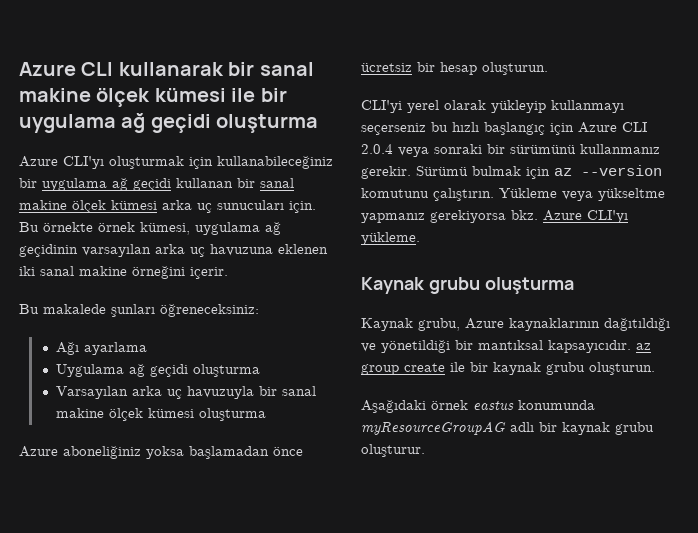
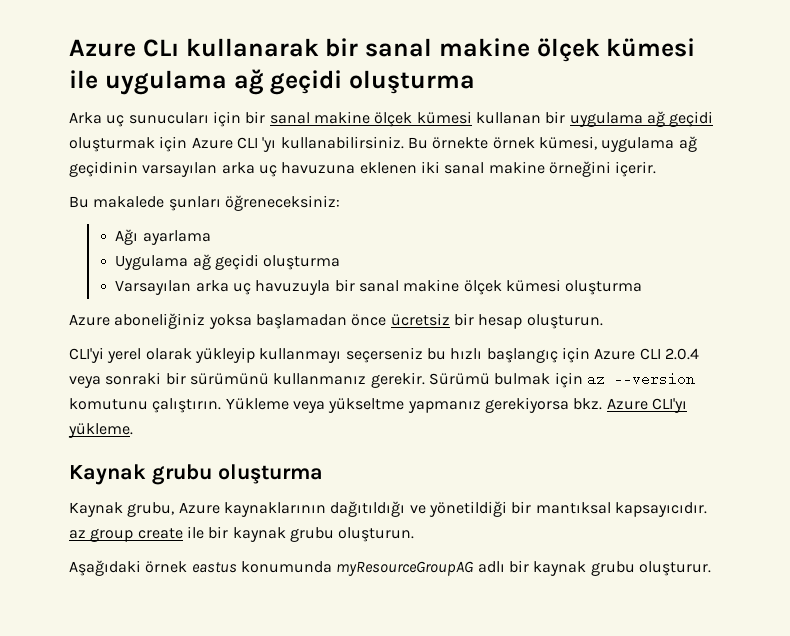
- Azure CLI kullanarak bir sanal makine ölçek kümesi ile bir uygulama ağ geçidi oluşturma
+ Azure CLı kullanarak bir sanal makine ölçek kümesi ile uygulama ağ geçidi oluşturma
- Azure CLI'yı oluşturmak için kullanabileceğiniz bir uygulama ağ geçidi kullanan bir sanal makine ölçek kümesi arka uç sunucuları için.
+ Arka uç sunucuları için bir sanal makine ölçek kümesi kullanan bir uygulama ağ geçidi oluşturmak için Azure CLI 'yı kullanabilirsiniz.

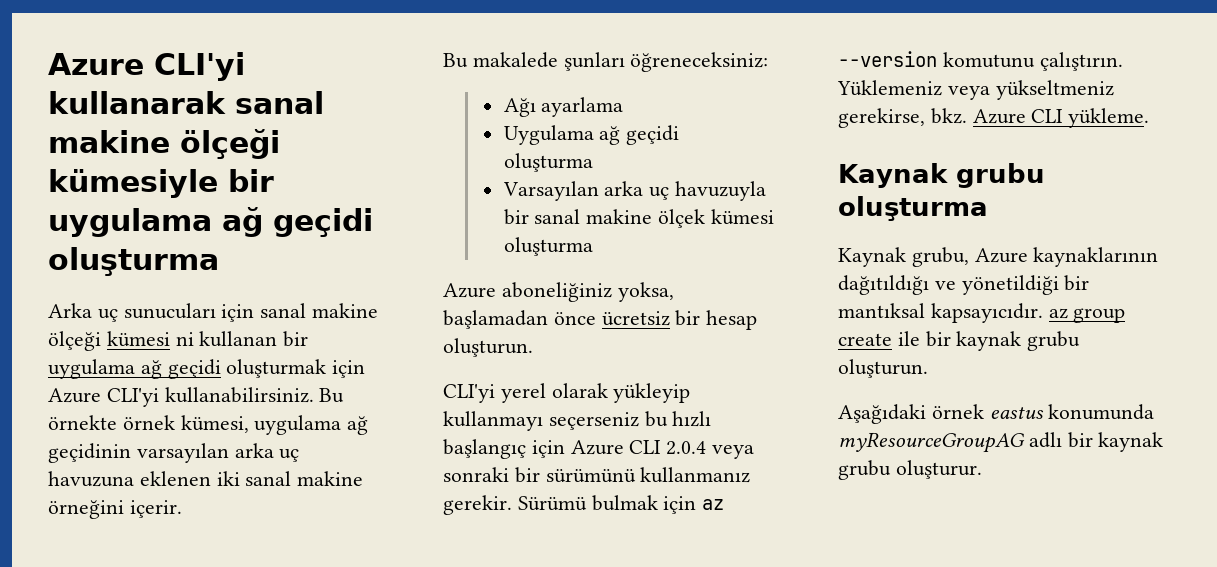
- Azure CLı kullanarak bir sanal makine ölçek kümesi ile uygulama ağ geçidi oluşturma
+ Azure CLI'yi kullanarak sanal makine ölçeği kümesiyle bir uygulama ağ geçidi oluşturma
- Arka uç sunucuları için bir sanal makine ölçek kümesi kullanan bir uygulama ağ geçidi oluşturmak için Azure CLI 'yı kullanabilirsiniz.
+ Arka uç sunucuları için sanal makine ölçeği kümesi ni kullanan bir uygulama ağ geçidi oluşturmak için Azure CLI'yi kullanabilirsiniz.
- Azure aboneliğiniz yoksa başlamadan önce ücretsiz bir hesap oluşturun.
+ Azure aboneliğiniz yoksa, başlamadan önce ücretsiz bir hesap oluşturun.
- Yükleme veya yükseltme yapmanız gerekiyorsa bkz.
+ Yüklemeniz veya yükseltmeniz gerekirse, bkz.
- Azure CLI'yı yükleme.
+ Azure CLI yükleme.

